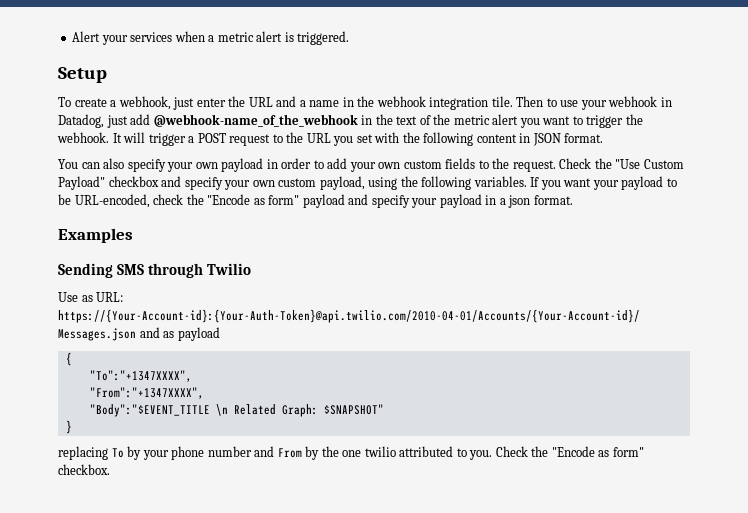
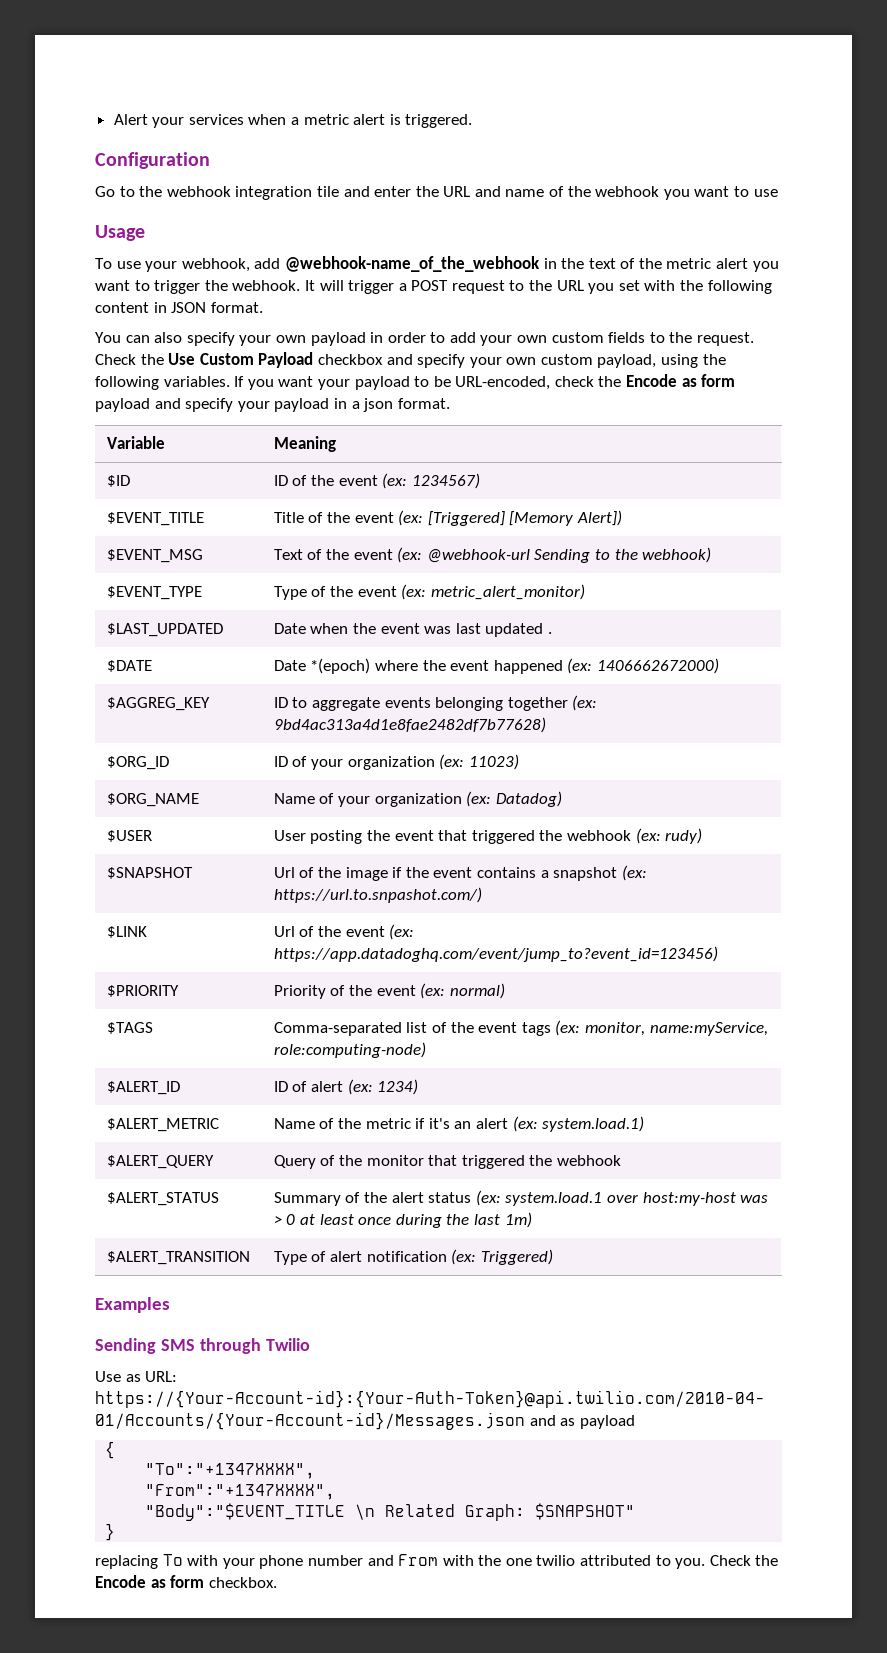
- Setup
- To create a webhook, just enter the URL and a name in the webhook integration tile. Then to use your webhook in Datadog, just add @webhook-name_of_the_webhook in the text of the metric alert you want to trigger the webhook.
+ Configuration
+ Go to the webhook integration tile and enter the URL and name of the webhook you want to use
+ Usage
+ To use your webhook, add @webhook-name_of_the_webhook in the text of the metric alert you want to trigger the webhook.
- Check the "Use Custom Payload" checkbox and specify your own custom payload, using the following variables.
+ Check the Use Custom Payload checkbox and specify your own custom payload, using the following variables.
- If you want your payload to be URL-encoded, check the "Encode as form" payload and specify your payload in a json format.
+ If you want your payload to be URL-encoded, check the Encode as form payload and specify your payload in a json format.
+ Variable | Meaning
+ $ID | ID of the event (ex: 1234567)
+ $EVENT_TITLE | Title of the event (ex: [Triggered] [Memory Alert])
+ $EVENT_MSG | Text of the event (ex: @webhook-url Sending to the webhook)
+ $EVENT_TYPE | Type of the event (ex: metric_alert_monitor)
+ $LAST_UPDATED | Date when the event was last updated .
+ $DATE | Date *(epoch) where the event happened (ex: 1406662672000)
+ $AGGREG_KEY | ID to aggregate events belonging together (ex: 9bd4ac313a4d1e8fae2482df7b77628)
+ $ORG_ID | ID of your organization (ex: 11023)
+ $ORG_NAME | Name of your organization (ex: Datadog)
+ $USER | User posting the event that triggered the webhook (ex: rudy)
+ $SNAPSHOT | Url of the image if the event contains a snapshot (ex: https://url.to.snpashot.com/)
+ $LINK | Url of the event (ex: https://app.datadoghq.com/event/jump_to?event_id=123456)
+ $PRIORITY | Priority of the event (ex: normal)
+ $TAGS | Comma-separated list of the event tags (ex: monitor, name:myService, role:computing-node)
+ $ALERT_ID | ID of alert (ex: 1234)
+ $ALERT_METRIC | Name of the metric if it's an alert (ex: system.load.1)
+ $ALERT_QUERY | Query of the monitor that triggered the webhook
+ $ALERT_STATUS | Summary of the alert status (ex: system.load.1 over host:my-host was > 0 at least once during the last 1m)
+ $ALERT_TRANSITION | Type of alert notification (ex: Triggered)
- replacing To by your phone number and From by the one twilio attributed to you.
+ replacing To with your phone number and From with the one twilio attributed to you.
- Check the "Encode as form" checkbox.
+ Check the Encode as form checkbox.

